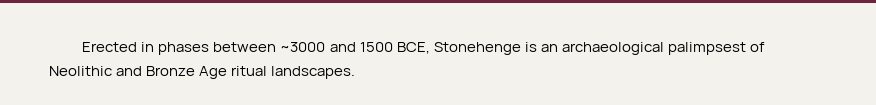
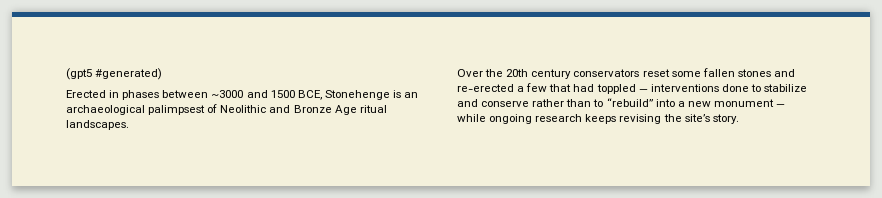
+ (gpt5 #generated)
+ Over the 20th century conservators reset some fallen stones and re-erected a few that had toppled — interventions done to stabilize and conserve rather than to “rebuild” into a new monument — while ongoing research keeps revising the site’s story.

